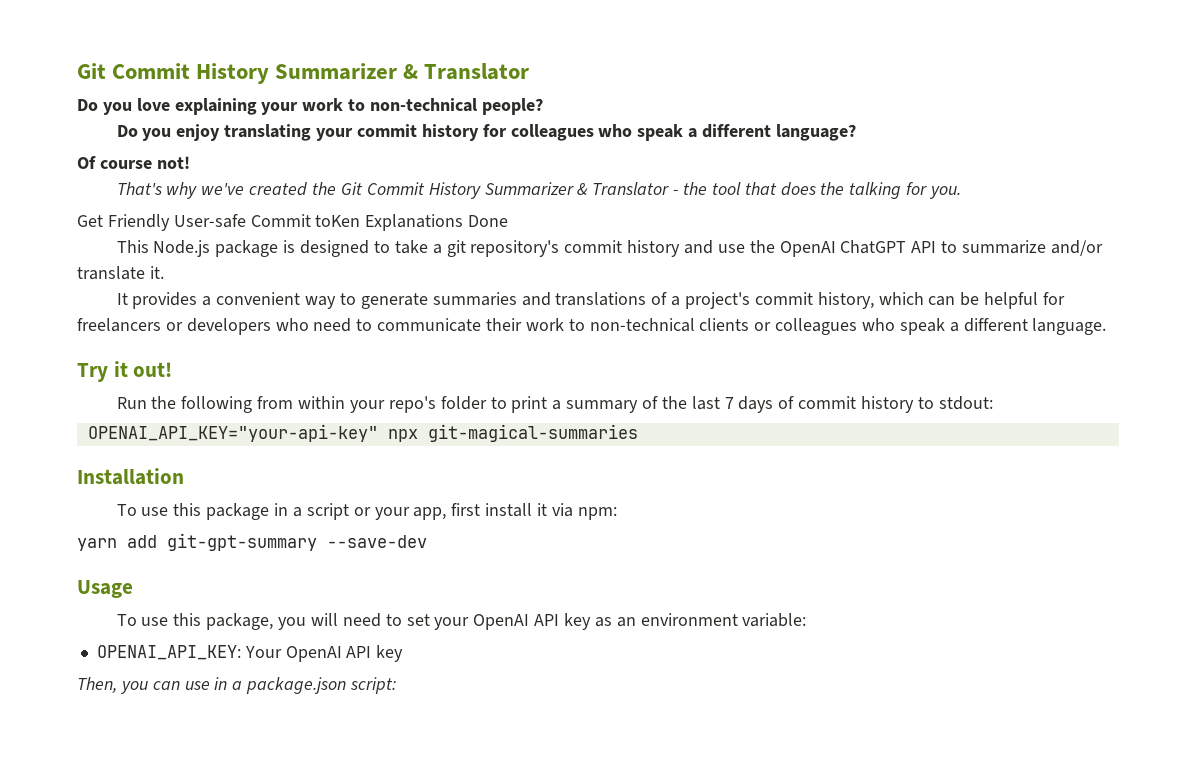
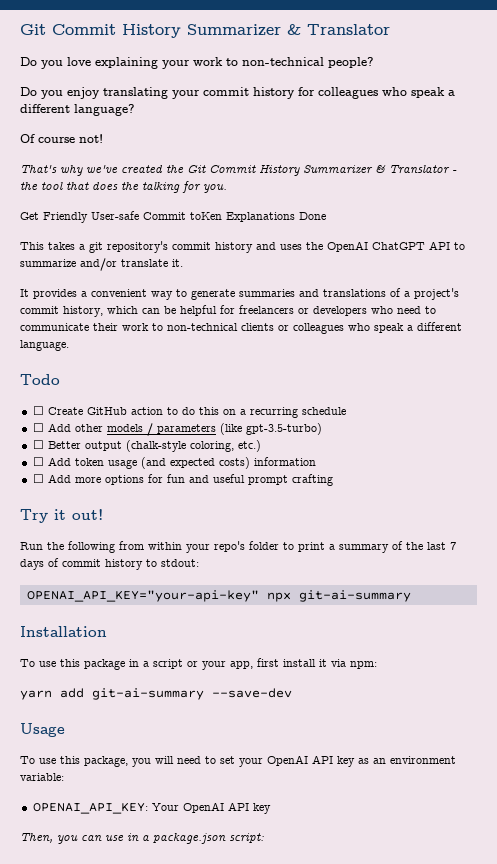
- This Node.js package is designed to take a git repository's commit history and use the OpenAI ChatGPT API to summarize and/or translate it.
+ This takes a git repository's commit history and uses the OpenAI ChatGPT API to summarize and/or translate it.
+ Todo
+ ☐ Create GitHub action to do this on a recurring schedule
+ ☐ Add other models / parameters (like gpt-3.5-turbo)
+ ☐ Better output (chalk-style coloring, etc.)
+ ☐ Add token usage (and expected costs) information
+ ☐ Add more options for fun and useful prompt crafting
- OPENAI_API_KEY="your-api-key" npx git-magical-summaries
+ OPENAI_API_KEY="your-api-key" npx git-ai-summary
- yarn add git-gpt-summary --save-dev
+ yarn add git-ai-summary --save-dev

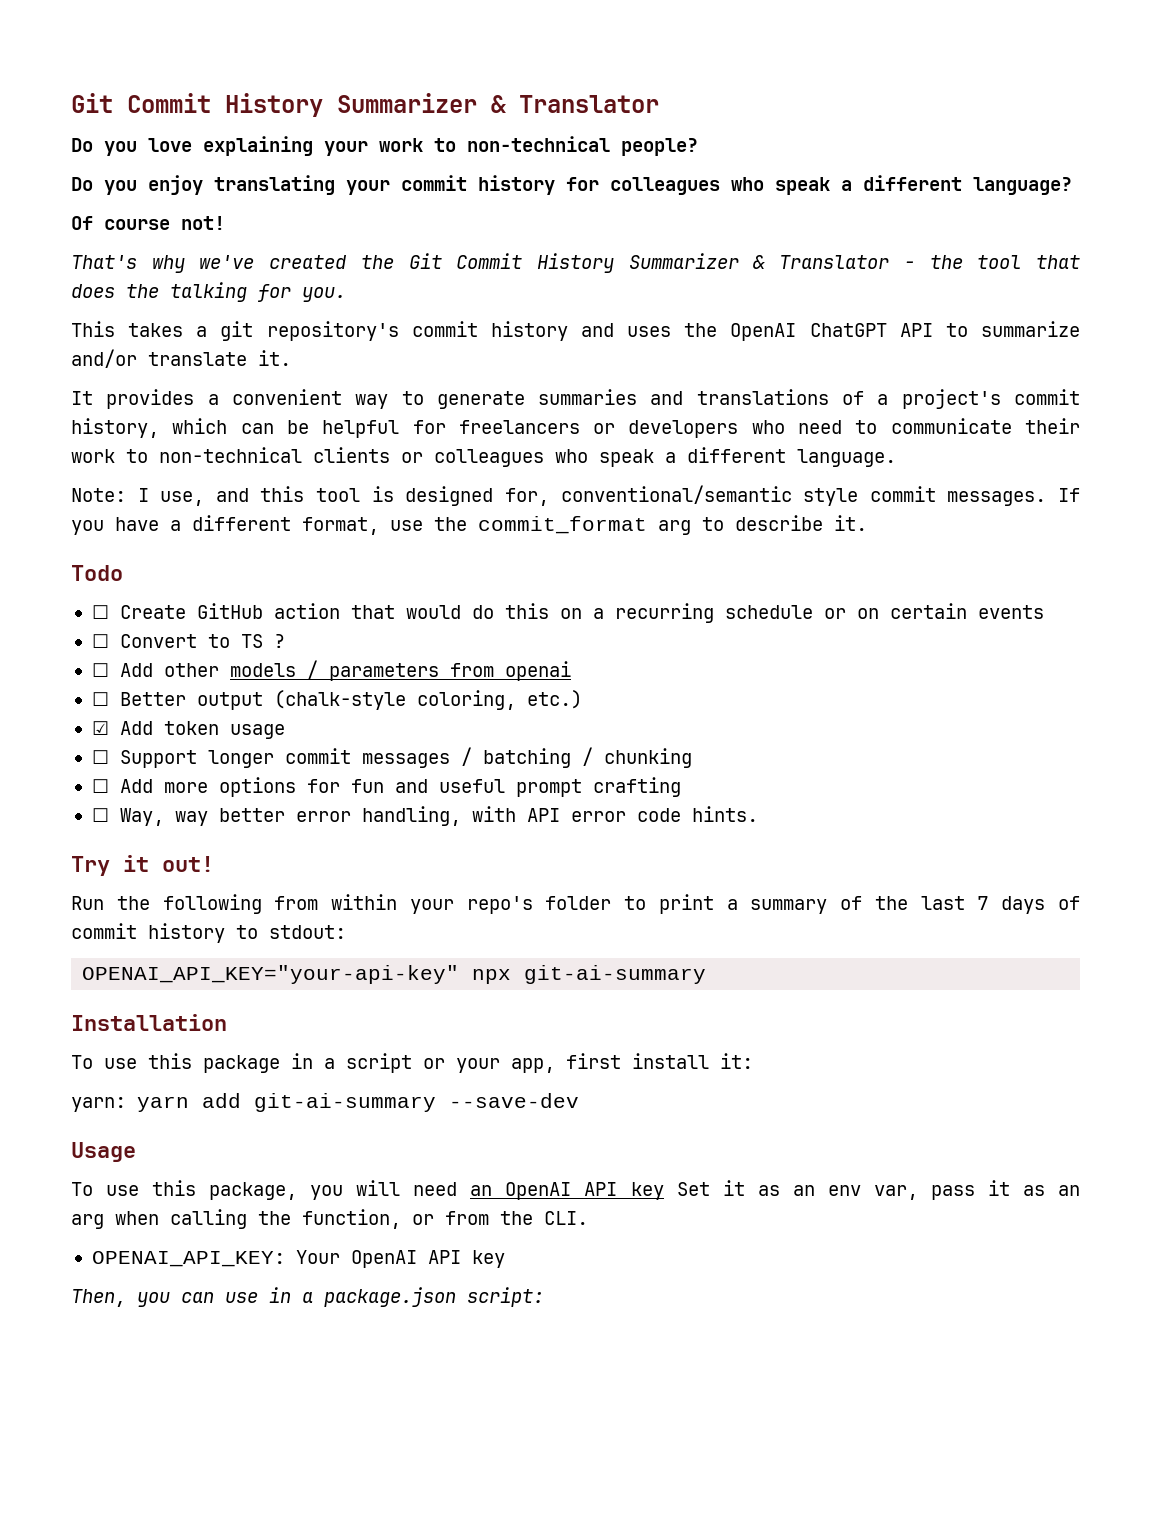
- Get Friendly User-safe Commit toKen Explanations Done
+ Note: I use, and this tool is designed for, conventional/semantic style commit messages. If you have a different format, use the commit_format arg to describe it.
- ☐ Create GitHub action to do this on a recurring schedule
+ ☐ Create GitHub action that would do this on a recurring schedule or on certain events
+ ☐ Convert to TS ?
- ☐ Add other models / parameters (like gpt-3.5-turbo)
+ ☐ Add other models / parameters from openai
- ☐ Add token usage (and expected costs) information
+ ☑ Add token usage
+ ☐ Support longer commit messages / batching / chunking
+ ☐ Way, way better error handling, with API error code hints.
- To use this package in a script or your app, first install it via npm:
- yarn add git-ai-summary --save-dev
+ To use this package in a script or your app, first install it:
+ yarn: yarn add git-ai-summary --save-dev
- To use this package, you will need to set your OpenAI API key as an environment variable:
+ To use this package, you will need an OpenAI API key Set it as an env var, pass it as an arg when calling the function, or from the CLI.

